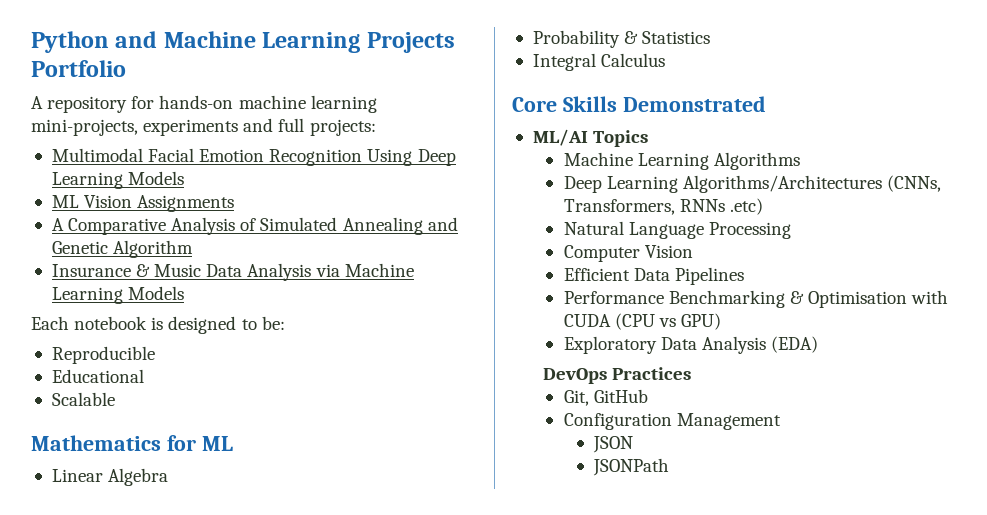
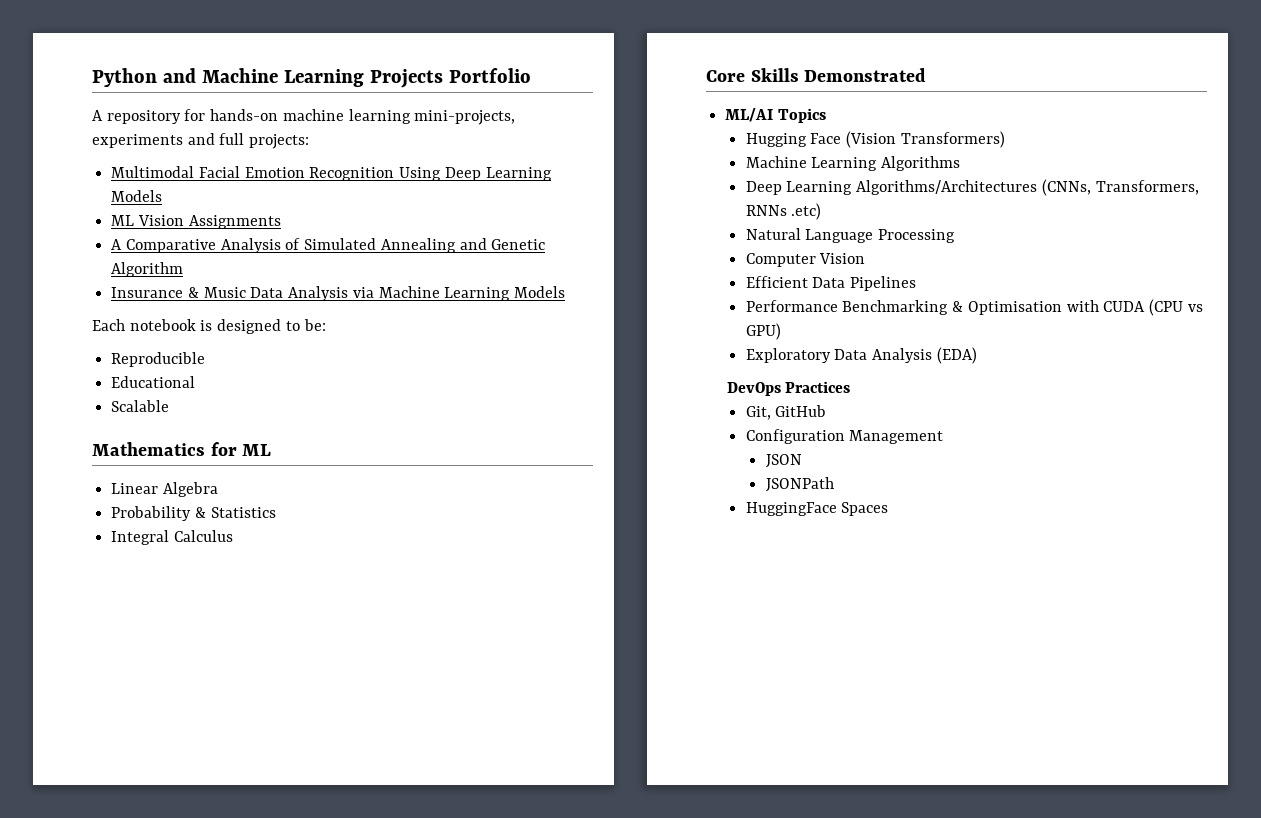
+ Hugging Face (Vision Transformers)
+ HuggingFace Spaces

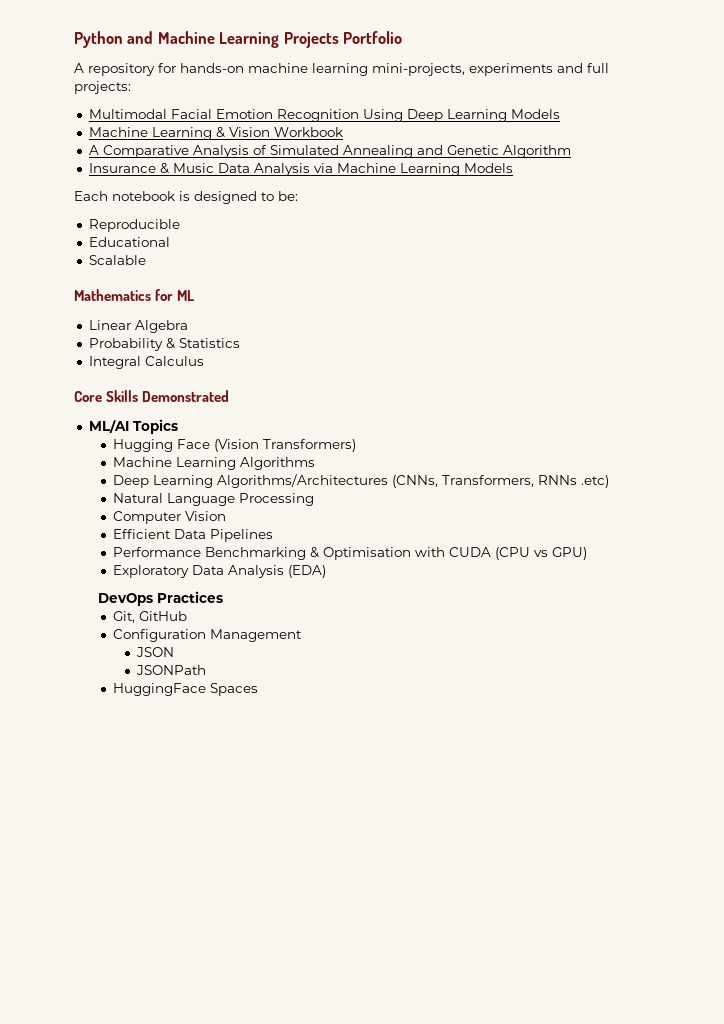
- ML Vision Assignments
+ Machine Learning & Vision Workbook

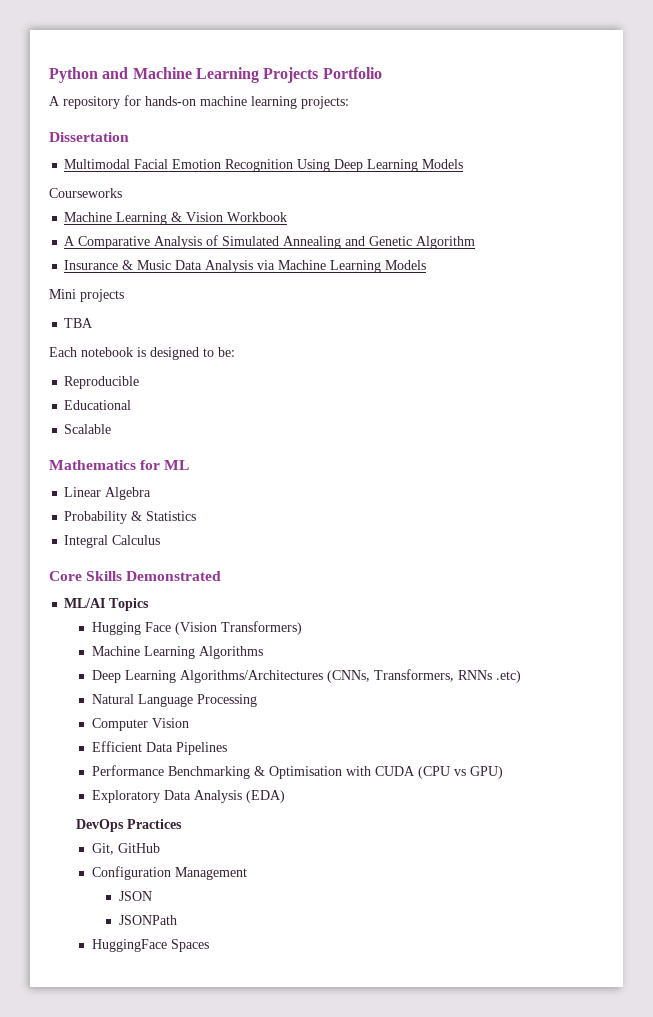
- A repository for hands-on machine learning mini-projects, experiments and full projects:
+ A repository for hands-on machine learning projects:
+ Dissertation
+ Courseworks
+ Mini projects
+ TBA

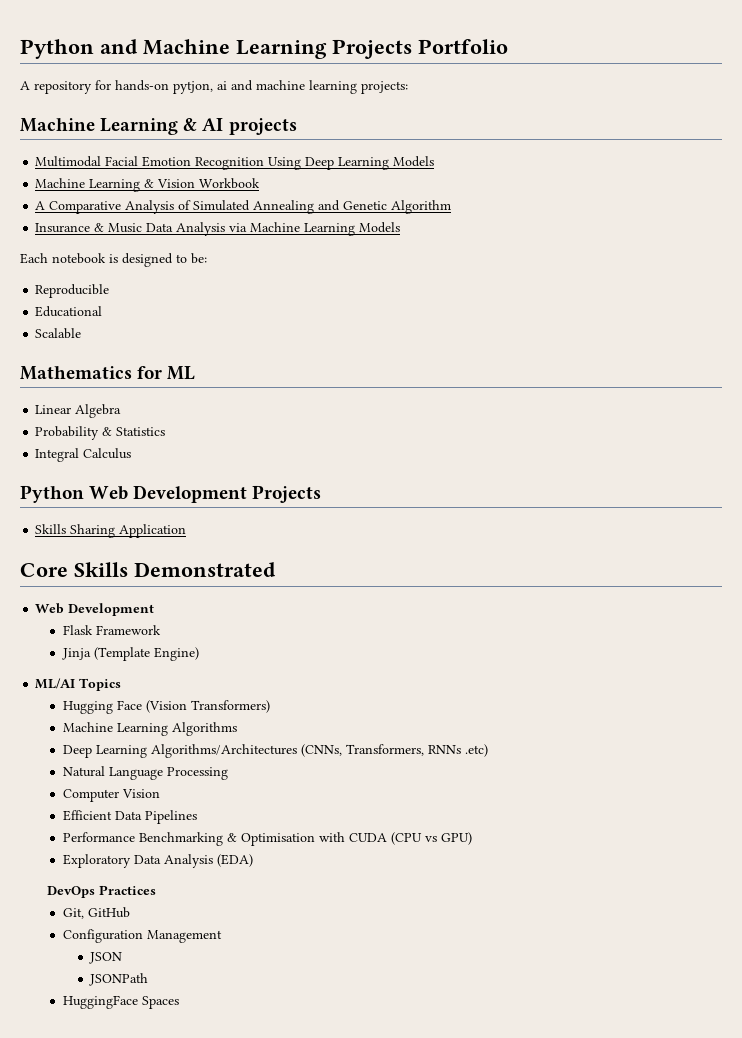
- A repository for hands-on machine learning projects:
+ A repository for hands-on pytjon, ai and machine learning projects:
- Dissertation
+ Machine Learning & AI projects
- Courseworks
- Mini projects
- TBA
+ Python Web Development Projects
+ Skills Sharing Application
  Core Skills Demonstrated
+ Web Development
+ Flask Framework
+ Jinja (Template Engine)

